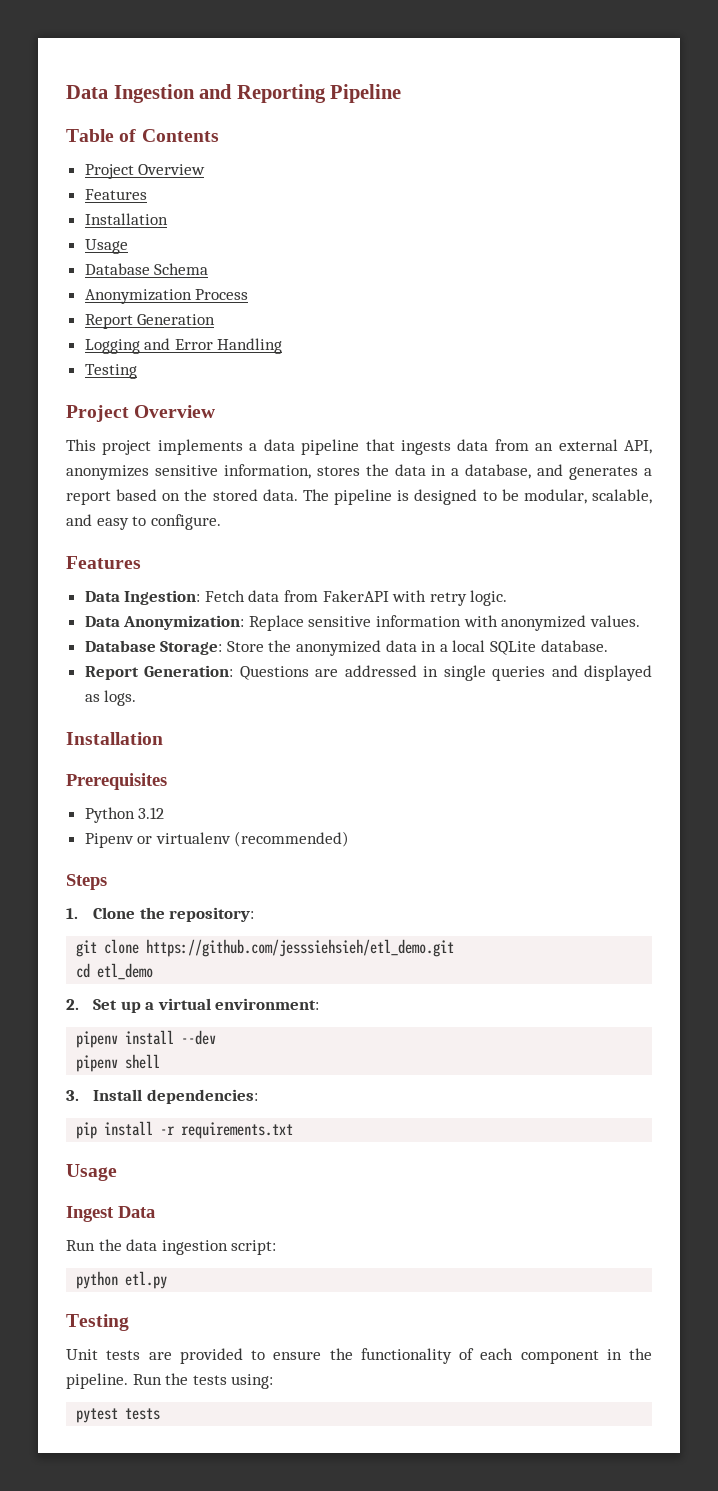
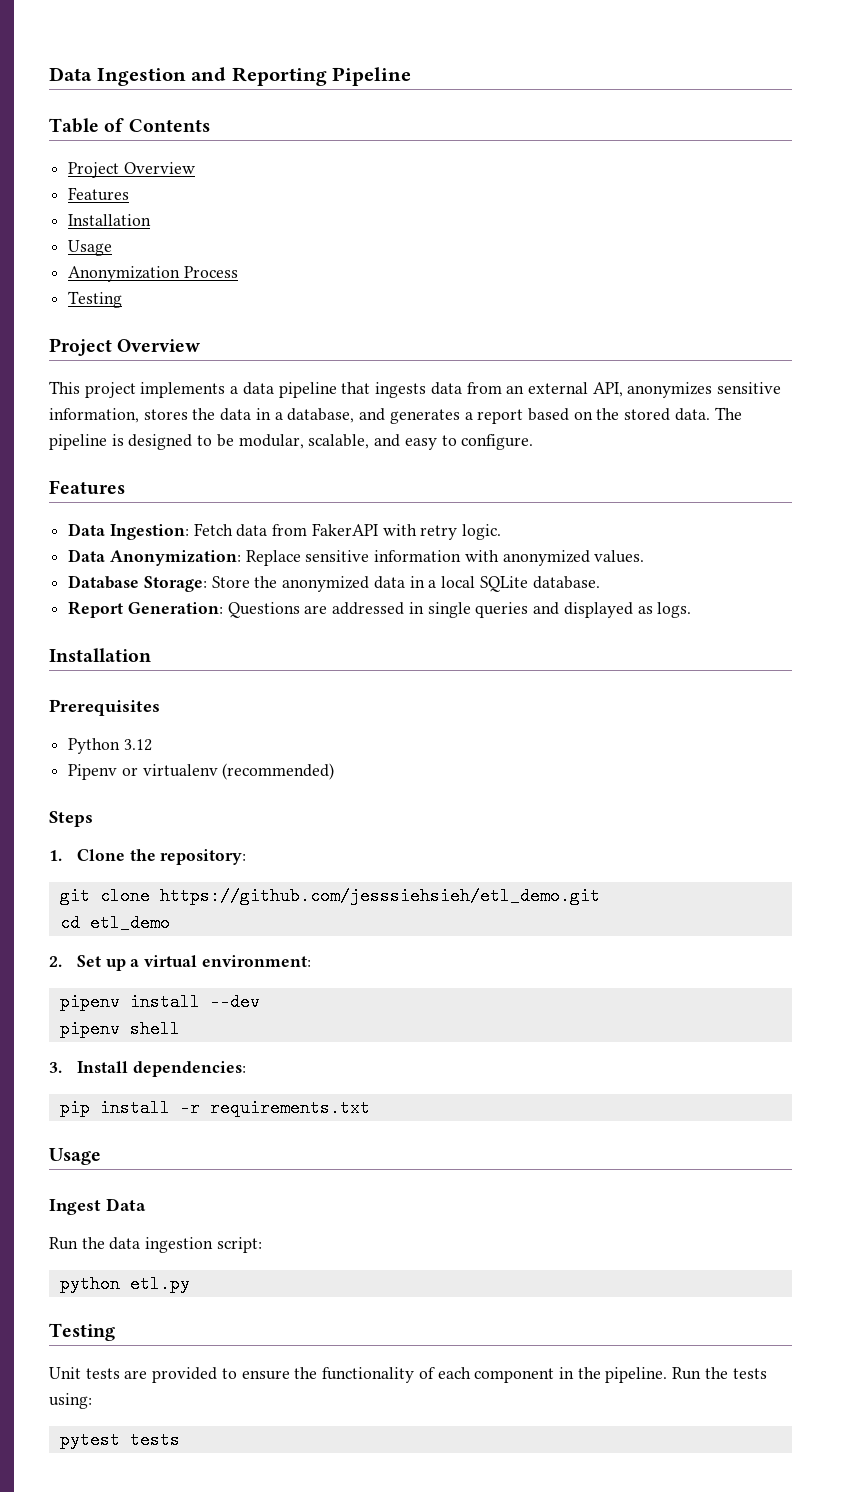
- Database Schema
- Report Generation
- Logging and Error Handling

